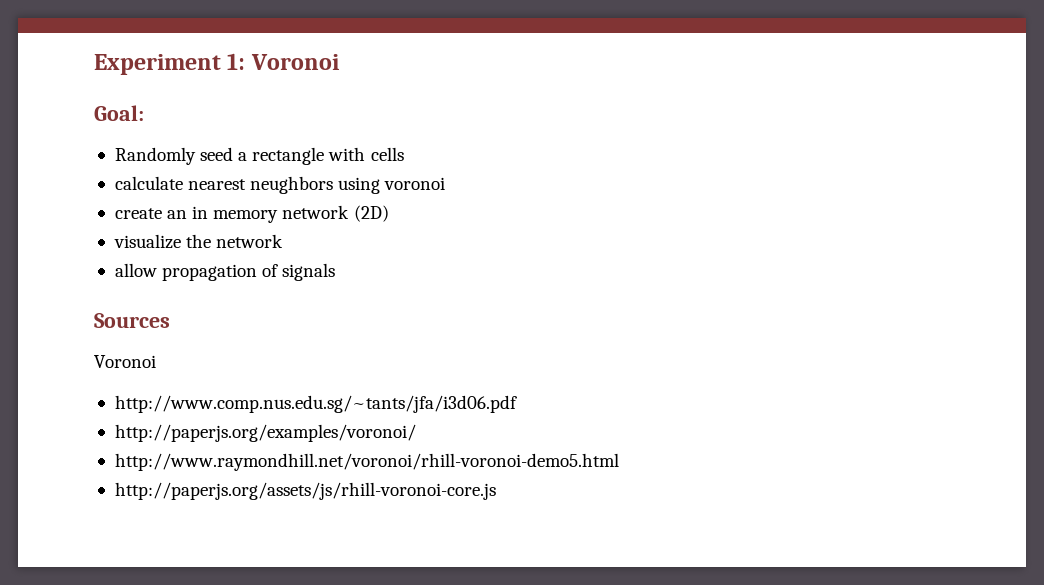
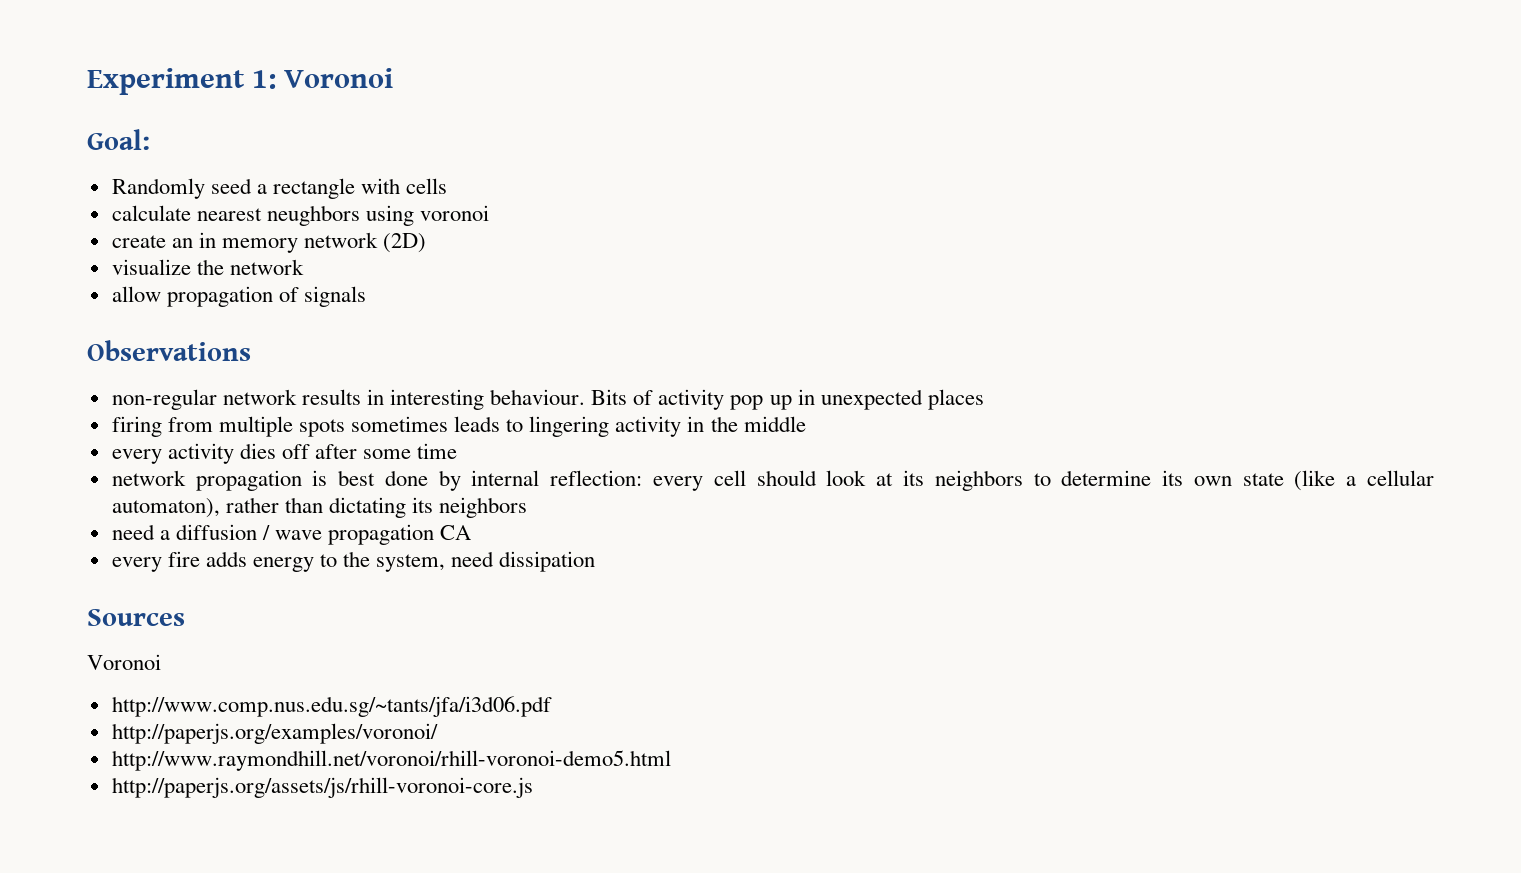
+ Observations
+ non-regular network results in interesting behaviour. Bits of activity pop up in unexpected places
+ firing from multiple spots sometimes leads to lingering activity in the middle
+ every activity dies off after some time
+ network propagation is best done by internal reflection: every cell should look at its neighbors to determine its own state (like a cellular automaton), rather than dictating its neighbors
+ need a diffusion / wave propagation CA
+ every fire adds energy to the system, need dissipation

